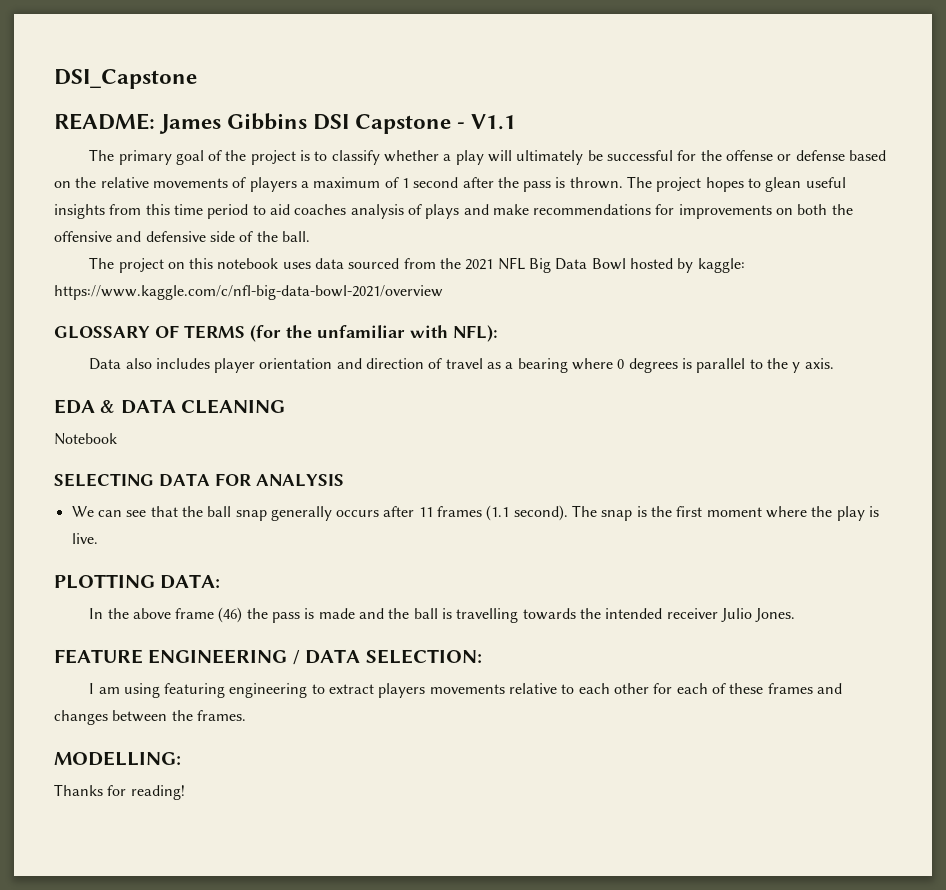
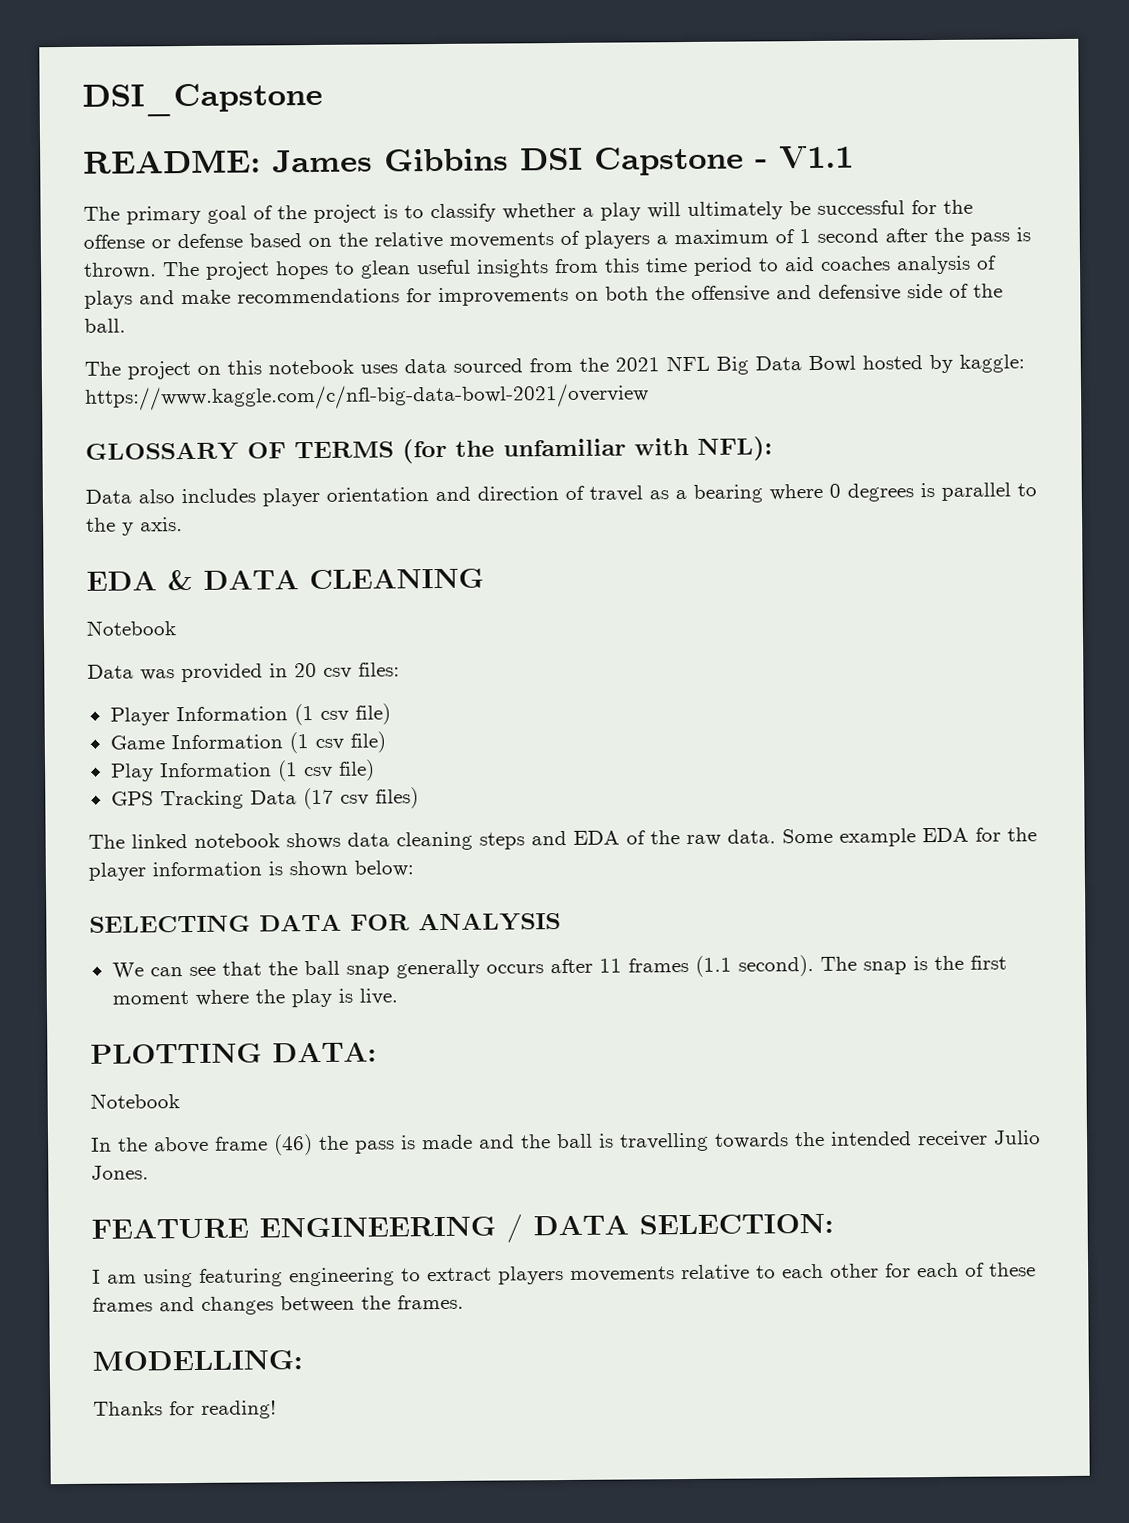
+ Data was provided in 20 csv files:
+ Player Information (1 csv file)
+ Game Information (1 csv file)
+ Play Information (1 csv file)
+ GPS Tracking Data (17 csv files)
+ The linked notebook shows data cleaning steps and EDA of the raw data. Some example EDA for the player information is shown below:
  PLOTTING DATA:
+ Notebook

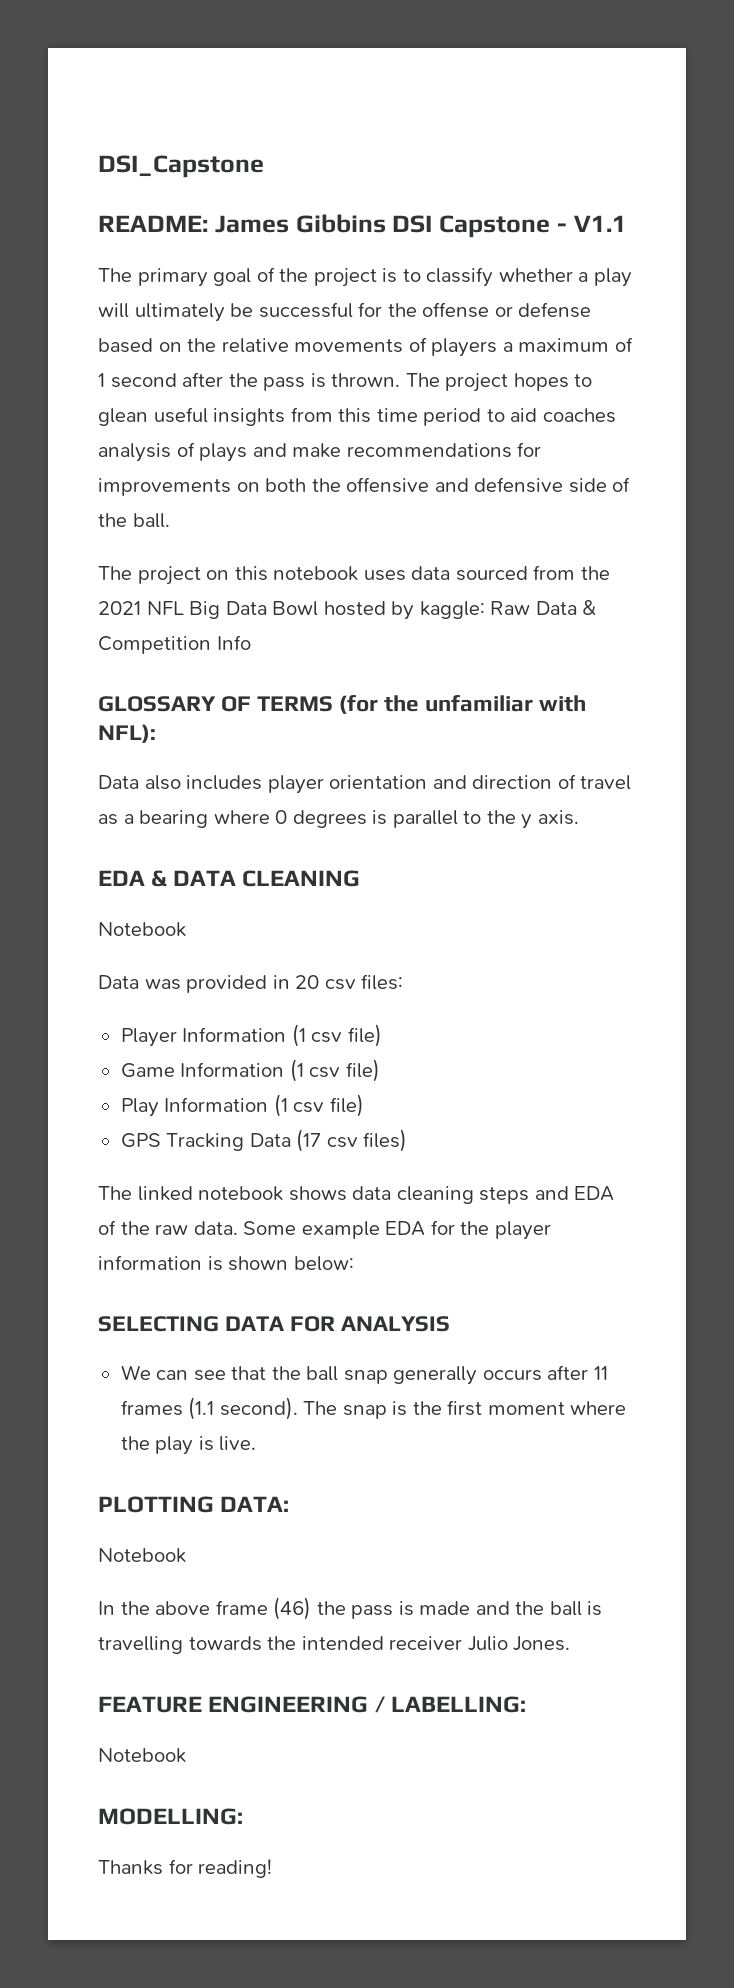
- The project on this notebook uses data sourced from the 2021 NFL Big Data Bowl hosted by kaggle: https://www.kaggle.com/c/nfl-big-data-bowl-2021/overview
+ The project on this notebook uses data sourced from the 2021 NFL Big Data Bowl hosted by kaggle: Raw Data & Competition Info
- FEATURE ENGINEERING / DATA SELECTION:
- I am using featuring engineering to extract players movements relative to each other for each of these frames and changes between the frames.
+ FEATURE ENGINEERING / LABELLING:
+ Notebook

